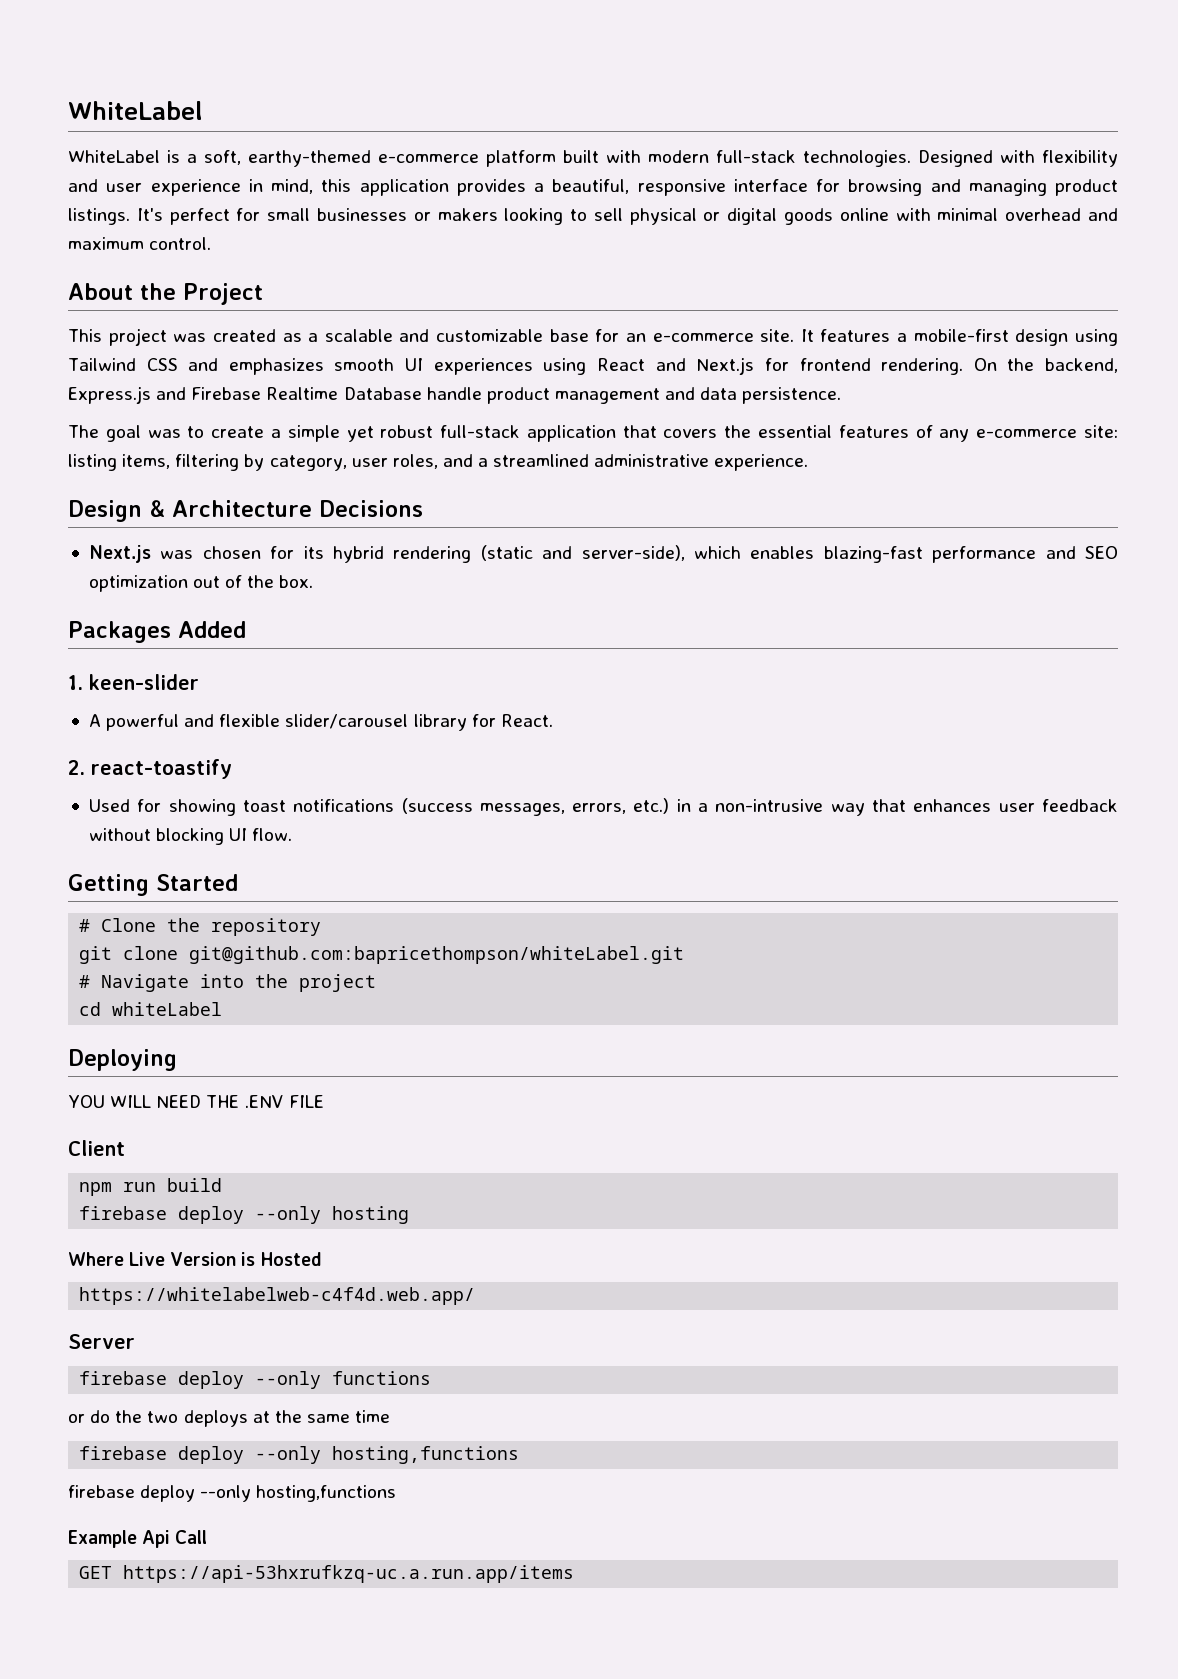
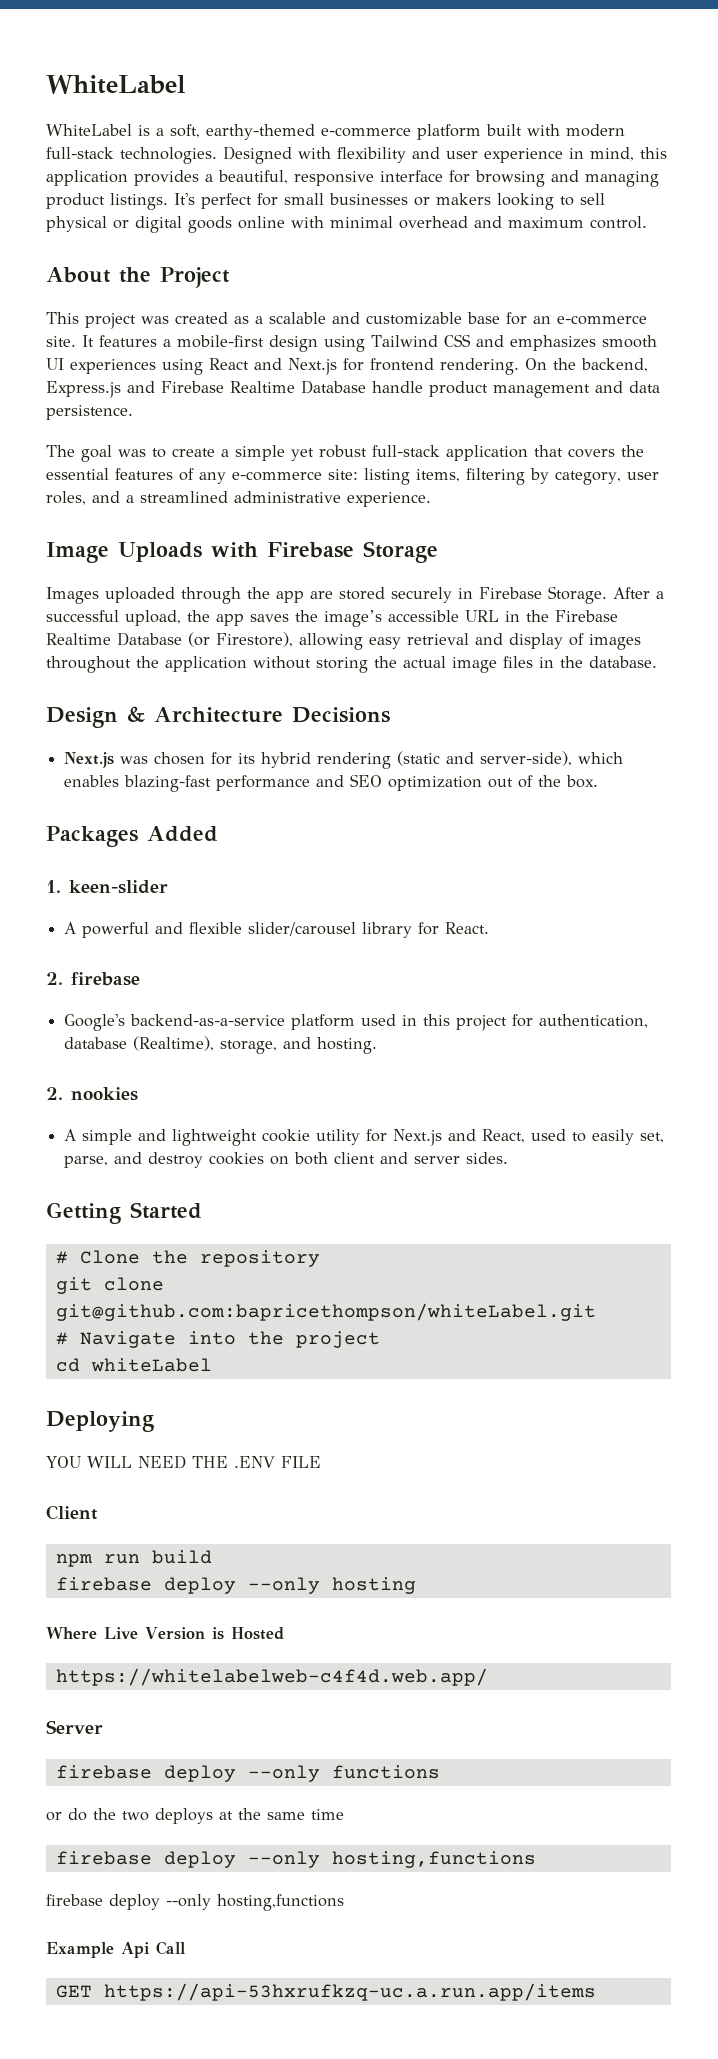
+ Image Uploads with Firebase Storage
+ Images uploaded through the app are stored securely in Firebase Storage. After a successful upload, the app saves the image’s accessible URL in the Firebase Realtime Database (or Firestore), allowing easy retrieval and display of images throughout the application without storing the actual image files in the database.
- 2. react-toastify
- Used for showing toast notifications (success messages, errors, etc.) in a non-intrusive way that enhances user feedback without blocking UI flow.
+ 2. firebase
+ Google's backend-as-a-service platform used in this project for authentication, database (Realtime), storage, and hosting.
+ 2. nookies
+ A simple and lightweight cookie utility for Next.js and React, used to easily set, parse, and destroy cookies on both client and server sides.

